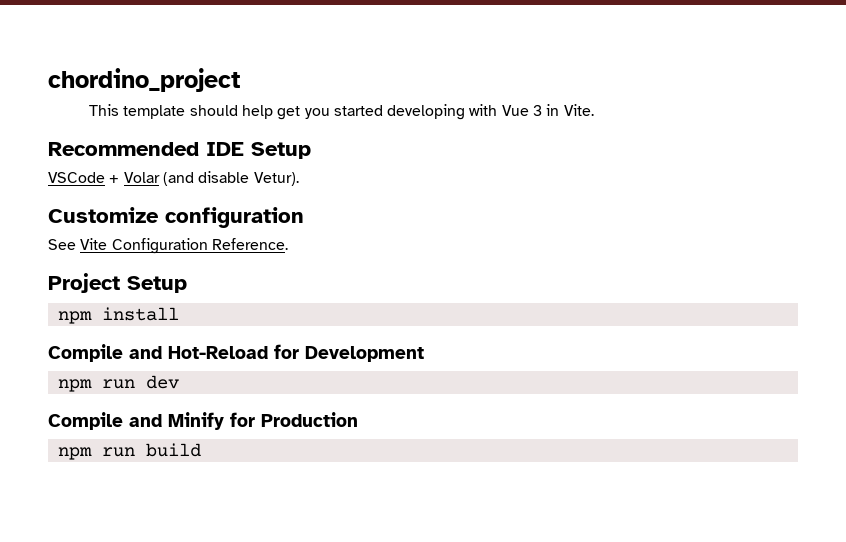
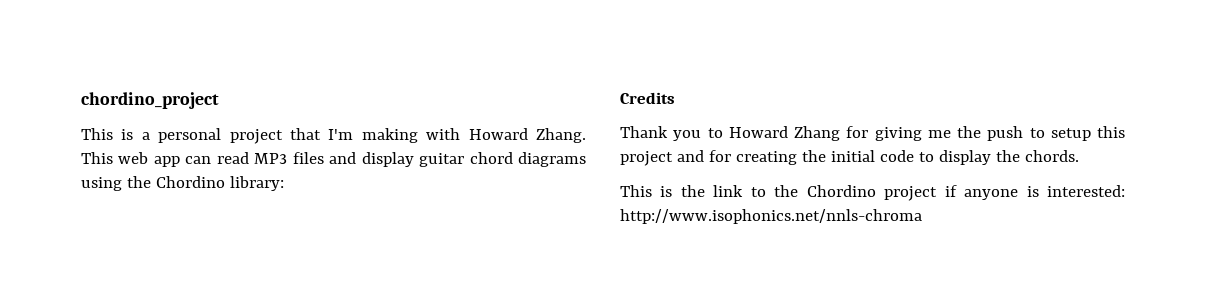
- This template should help get you started developing with Vue 3 in Vite.
- Recommended IDE Setup
- VSCode + Volar (and disable Vetur).
- Customize configuration
- See Vite Configuration Reference.
- Project Setup
- npm install
- Compile and Hot-Reload for Development
- npm run dev
- Compile and Minify for Production
- npm run build
+ This is a personal project that I'm making with Howard Zhang. This web app can read MP3 files and display guitar chord diagrams using the Chordino library:
+ Credits
+ Thank you to Howard Zhang for giving me the push to setup this project and for creating the initial code to display the chords.
+ This is the link to the Chordino project if anyone is interested: http://www.isophonics.net/nnls-chroma

